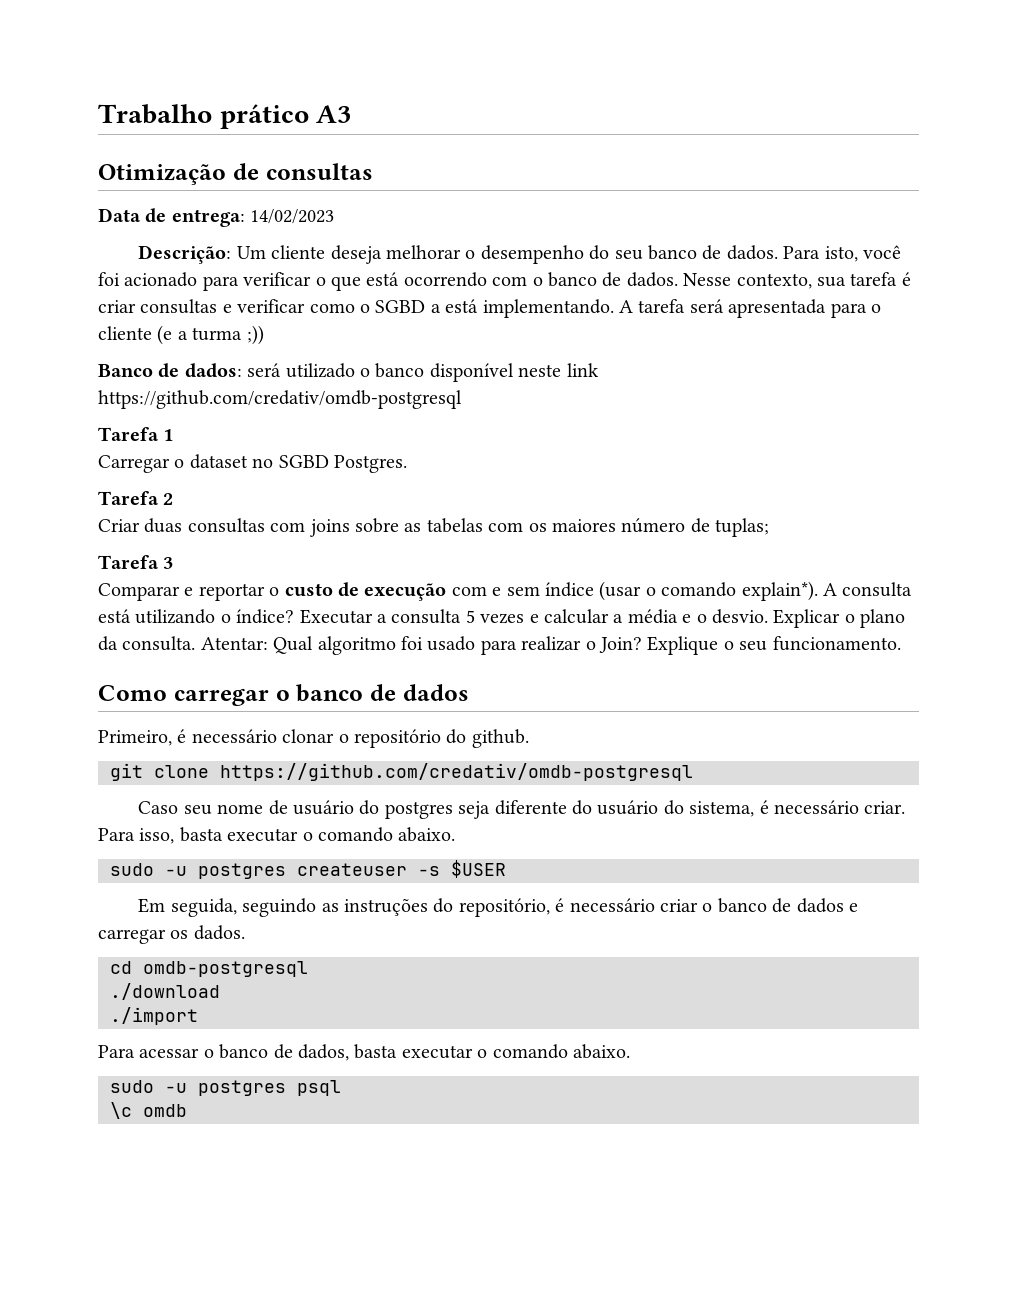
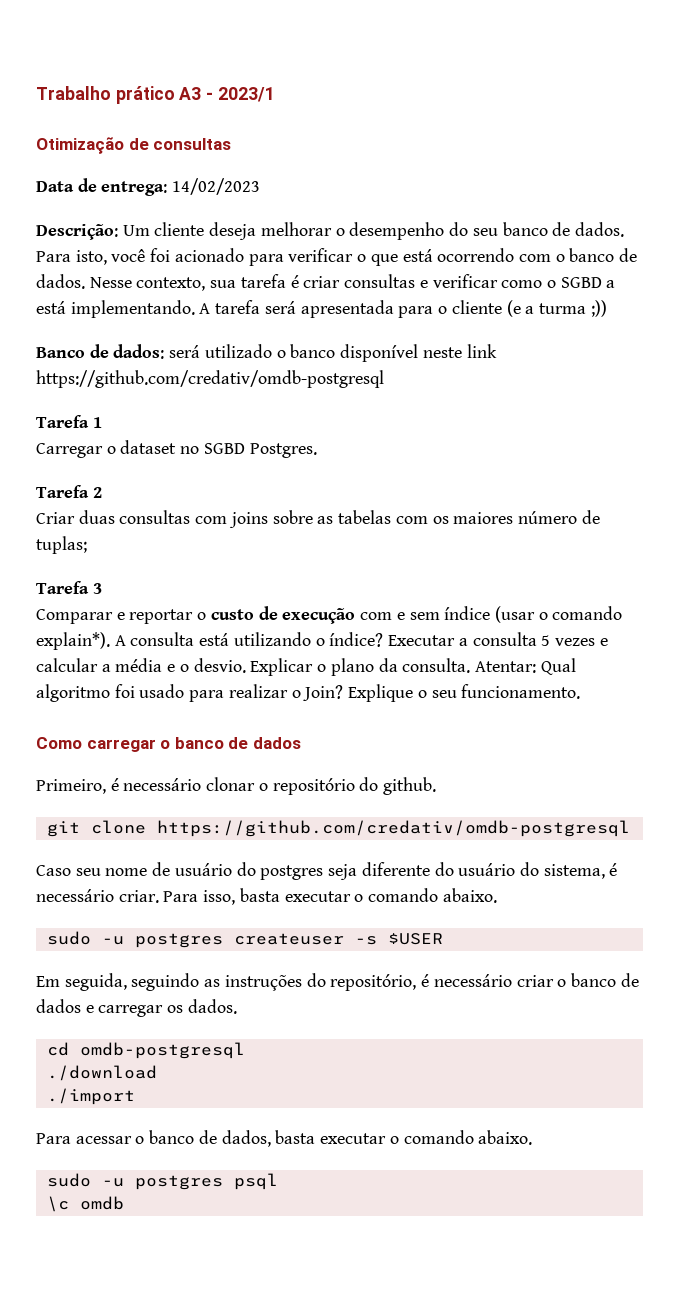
- Trabalho prático A3
+ Trabalho prático A3 - 2023/1

